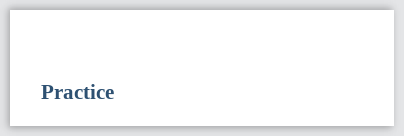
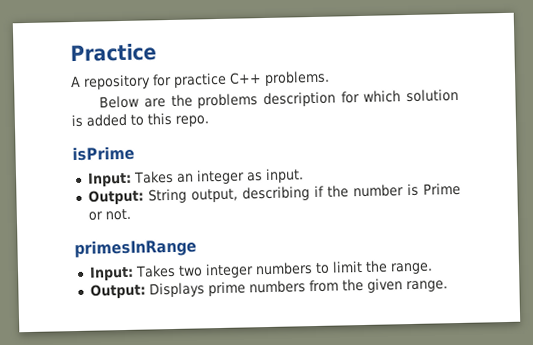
+ A repository for practice C++ problems.
+ Below are the problems description for which solution is added to this repo.
+ isPrime
+ Input: Takes an integer as input.
+ Output: String output, describing if the number is Prime or not.
+ primesInRange
+ Input: Takes two integer numbers to limit the range.
+ Output: Displays prime numbers from the given range.

